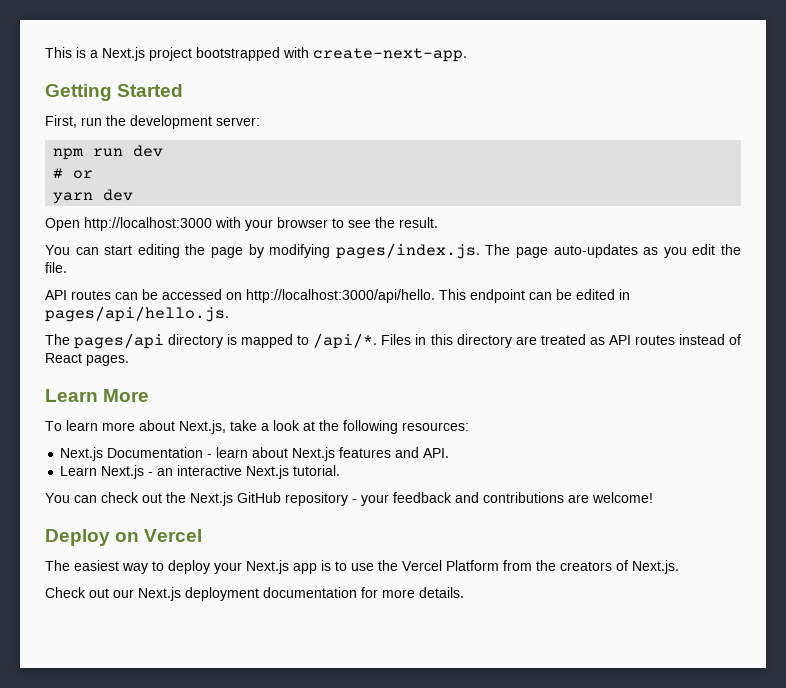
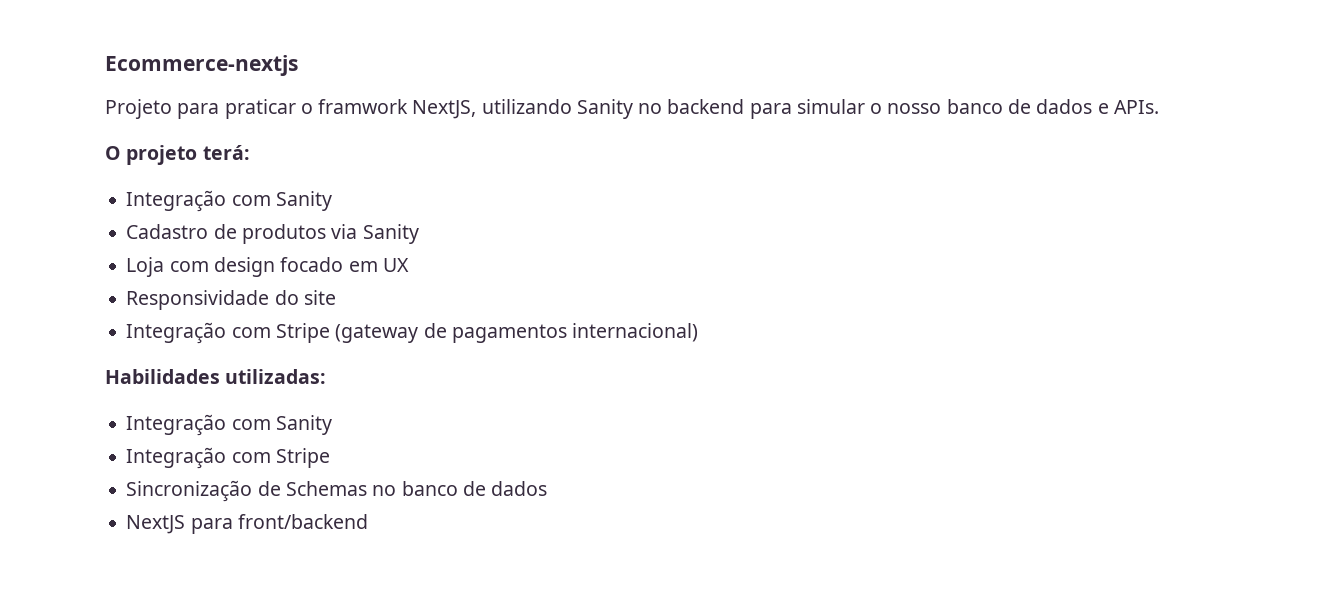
- This is a Next.js project bootstrapped with create-next-app.
- Getting Started
- First, run the development server:
- npm run dev
- # or
- yarn dev
- Open http://localhost:3000 with your browser to see the result.
- You can start editing the page by modifying pages/index.js. The page auto-updates as you edit the file.
- API routes can be accessed on http://localhost:3000/api/hello. This endpoint can be edited in pages/api/hello.js.
- The pages/api directory is mapped to /api/*. Files in this directory are treated as API routes instead of React pages.
- Learn More
- To learn more about Next.js, take a look at the following resources:
- Next.js Documentation - learn about Next.js features and API.
- Learn Next.js - an interactive Next.js tutorial.
- You can check out the Next.js GitHub repository - your feedback and contributions are welcome!
- Deploy on Vercel
- The easiest way to deploy your Next.js app is to use the Vercel Platform from the creators of Next.js.
- Check out our Next.js deployment documentation for more details.
+ Ecommerce-nextjs
+ Projeto para praticar o framwork NextJS, utilizando Sanity no backend para simular o nosso banco de dados e APIs.
+ O projeto terá:
+ Integração com Sanity
+ Cadastro de produtos via Sanity
+ Loja com design focado em UX
+ Responsividade do site
+ Integração com Stripe (gateway de pagamentos internacional)
+ Habilidades utilizadas:
+ Integração com Sanity
+ Integração com Stripe
+ Sincronização de Schemas no banco de dados
+ NextJS para front/backend

